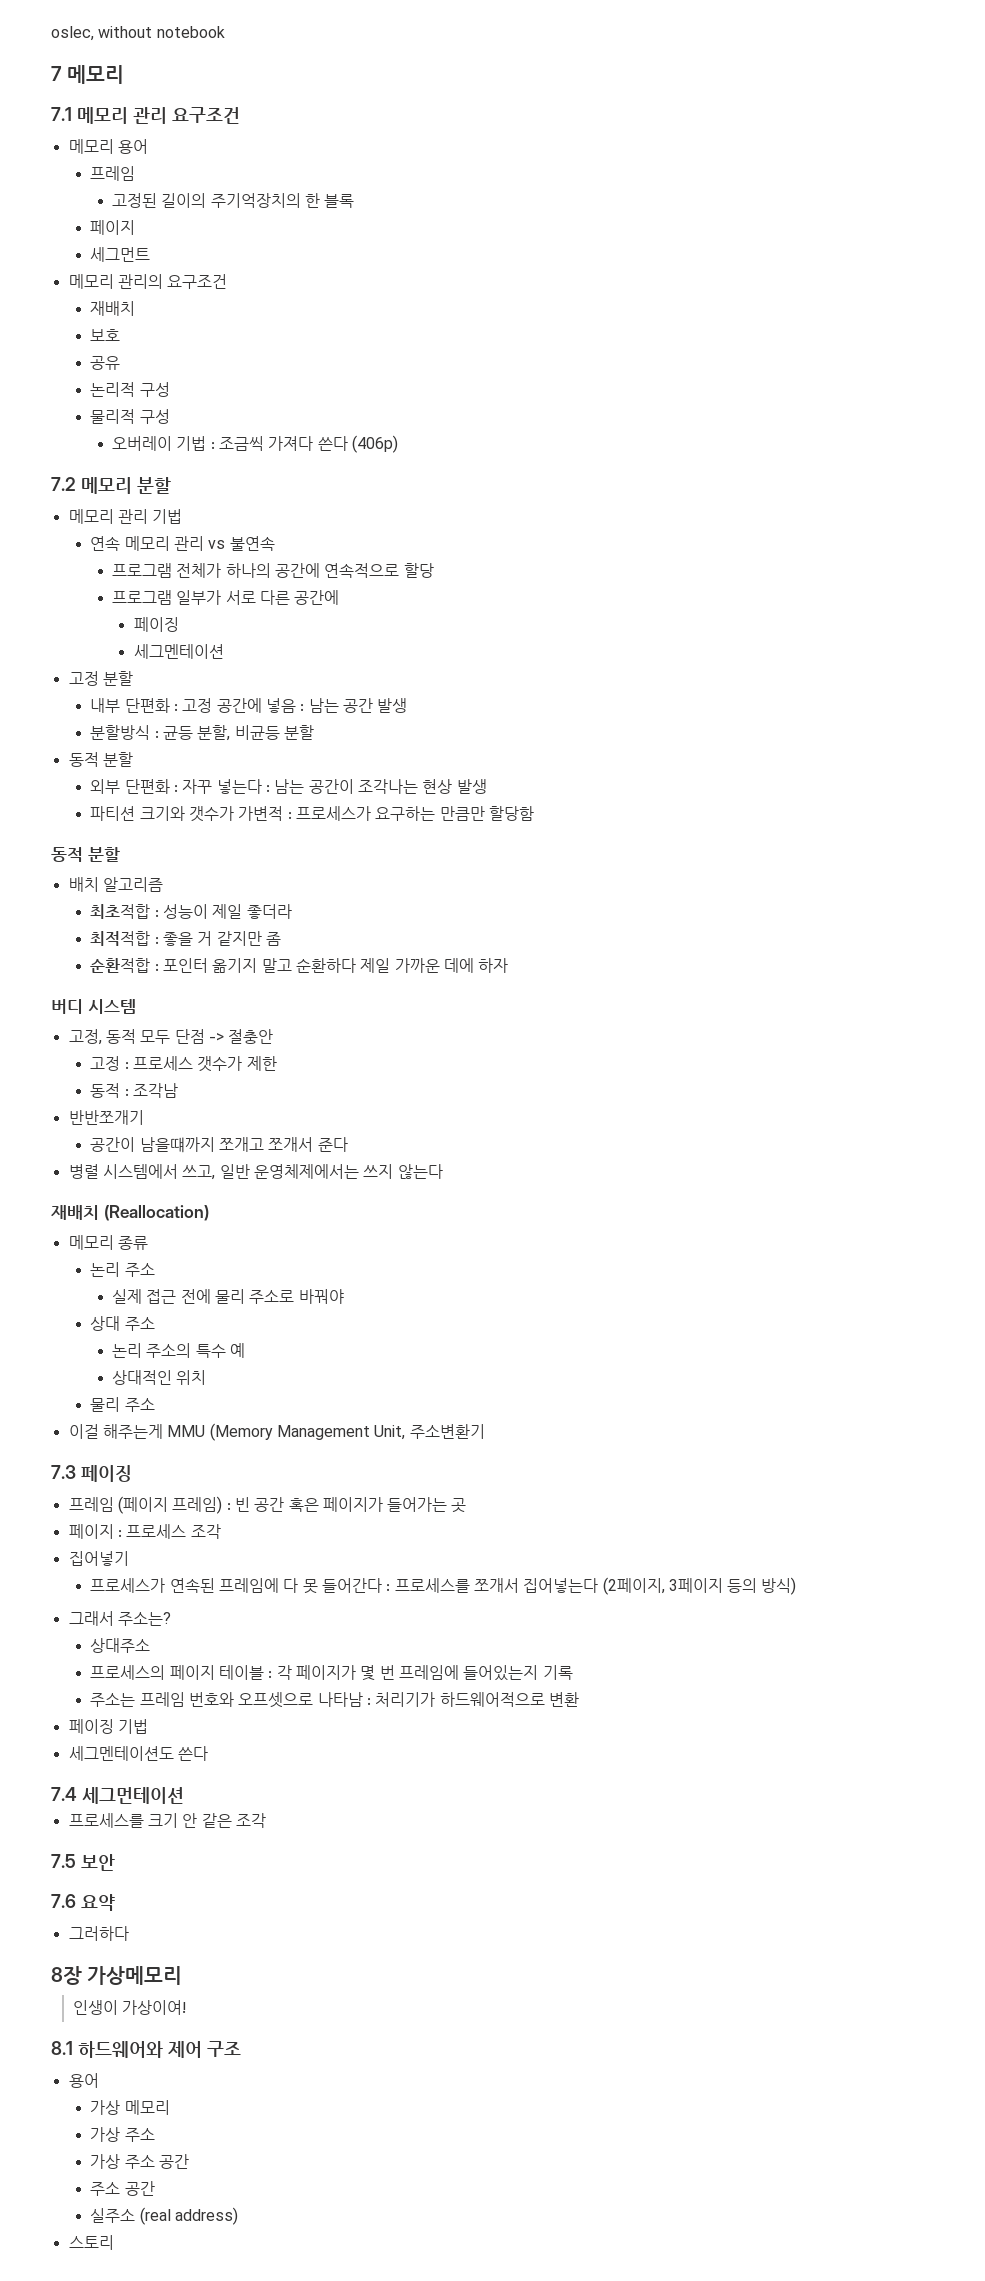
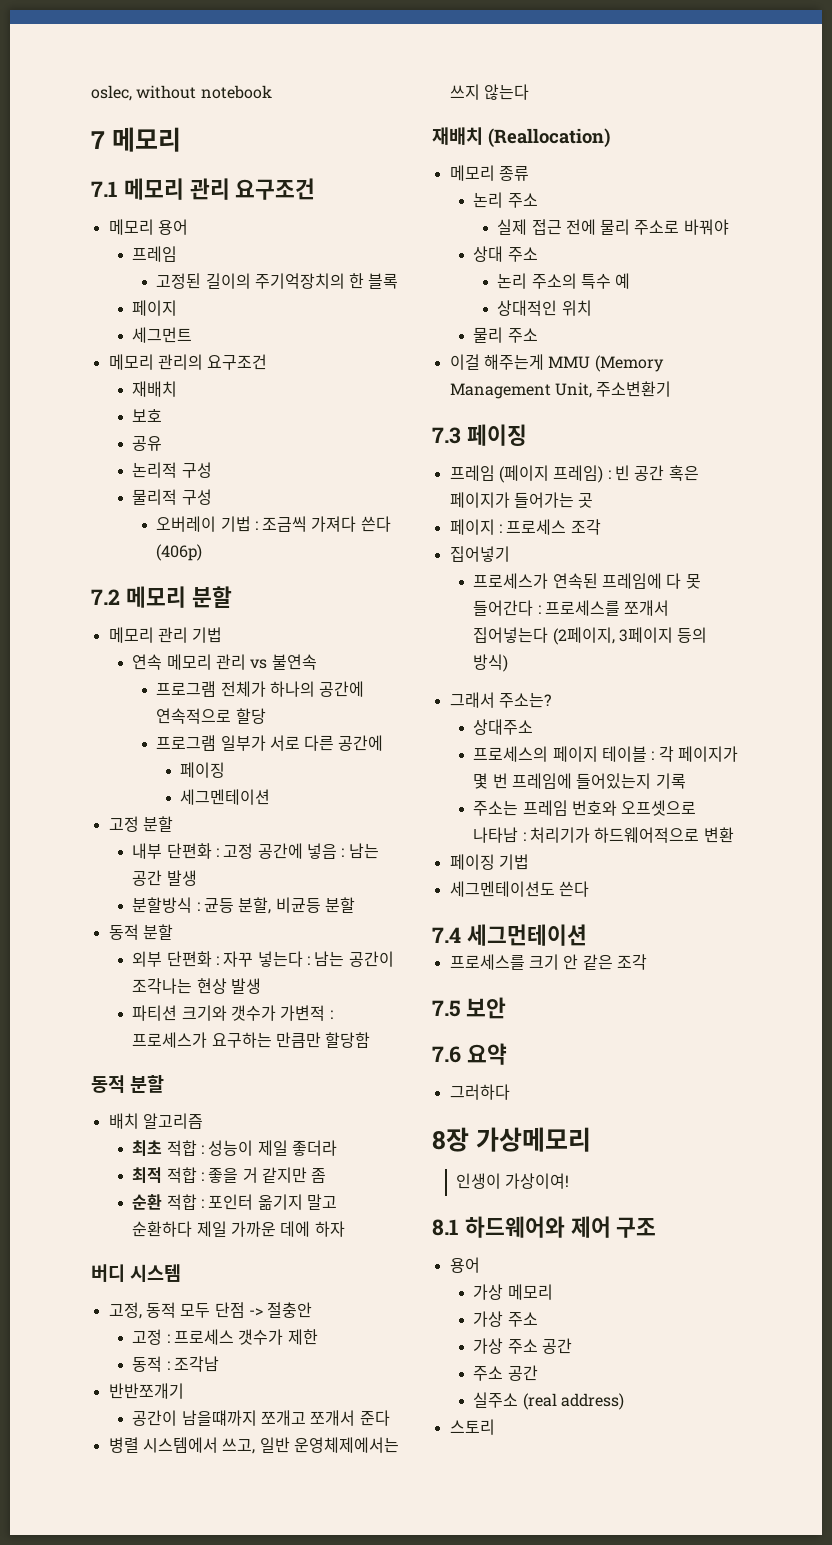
- 최초적합 : 성능이 제일 좋더라
+ 최초 적합 : 성능이 제일 좋더라
- 최적적합 : 좋을 거 같지만 좀
+ 최적 적합 : 좋을 거 같지만 좀
- 순환적합 : 포인터 옮기지 말고 순환하다 제일 가까운 데에 하자
+ 순환 적합 : 포인터 옮기지 말고 순환하다 제일 가까운 데에 하자

